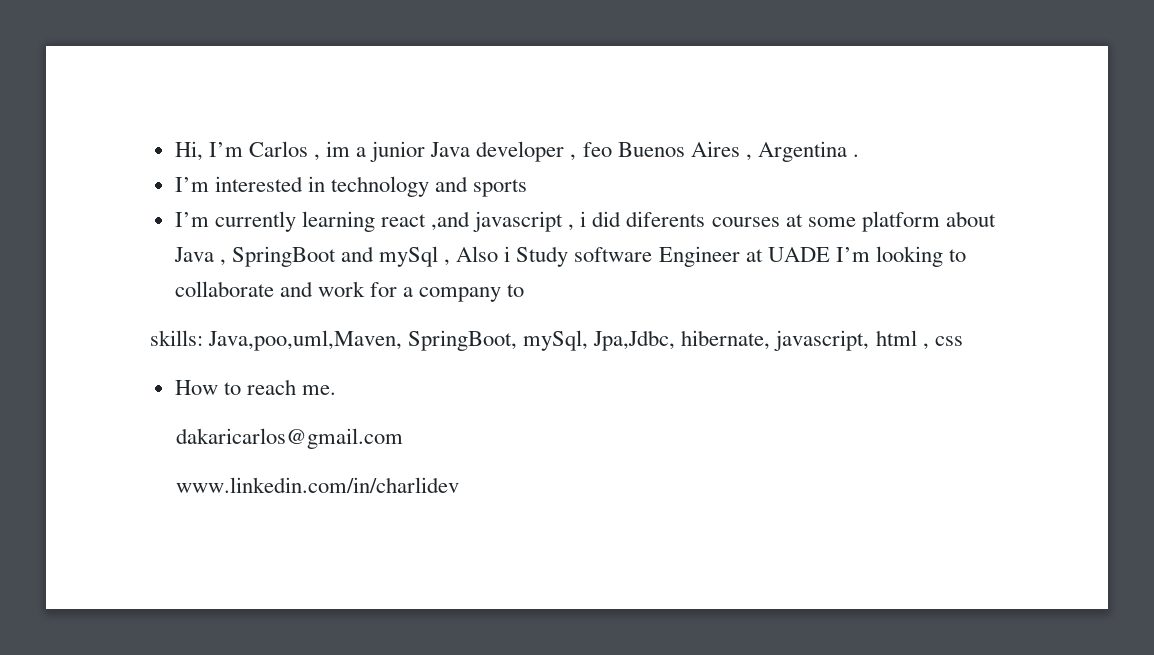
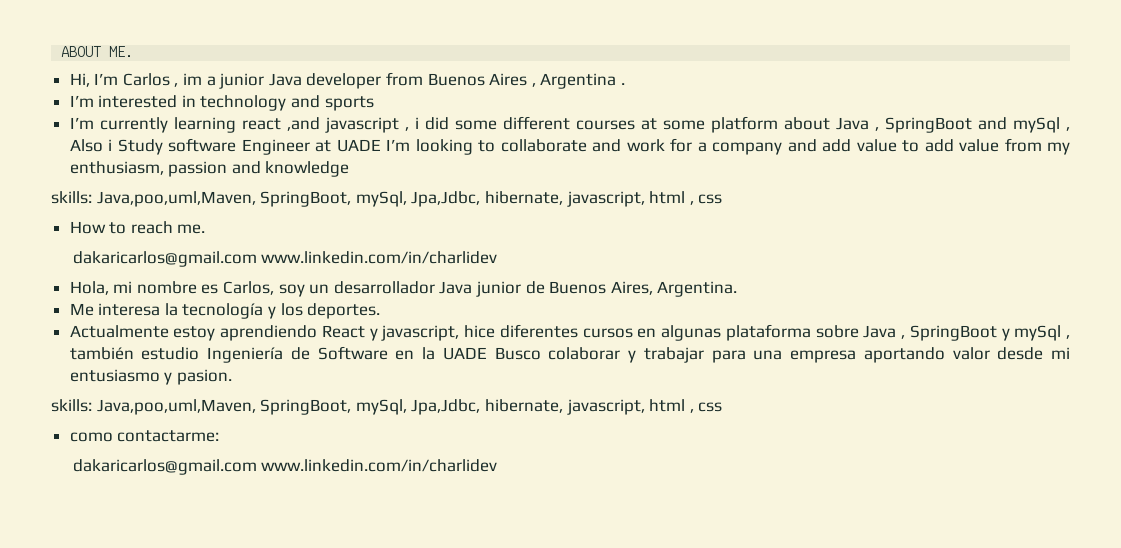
+ ABOUT ME.
- Hi, I’m Carlos , im a junior Java developer , feo Buenos Aires , Argentina .
+ Hi, I’m Carlos , im a junior Java developer from Buenos Aires , Argentina .
- I’m currently learning react ,and javascript , i did diferents courses at some platform about Java , SpringBoot and mySql , Also i Study software Engineer at UADE I’m looking to collaborate and work for a company to
+ I’m currently learning react ,and javascript , i did some different courses at some platform about Java , SpringBoot and mySql , Also i Study software Engineer at UADE I’m looking to collaborate and work for a company and add value to add value from my enthusiasm, passion and knowledge
  How to reach me.
- dakaricarlos@gmail.com
- www.linkedin.com/in/charlidev
+ dakaricarlos@gmail.com www.linkedin.com/in/charlidev
+ Hola, mi nombre es Carlos, soy un desarrollador Java junior de Buenos Aires, Argentina.
+ Me interesa la tecnología y los deportes.
+ Actualmente estoy aprendiendo React y javascript, hice diferentes cursos en algunas plataforma sobre Java , SpringBoot y mySql , también estudio Ingeniería de Software en la UADE Busco colaborar y trabajar para una empresa aportando valor desde mi entusiasmo y pasion.
+ skills: Java,poo,uml,Maven, SpringBoot, mySql, Jpa,Jdbc, hibernate, javascript, html , css
+ como contactarme:
+ dakaricarlos@gmail.com www.linkedin.com/in/charlidev

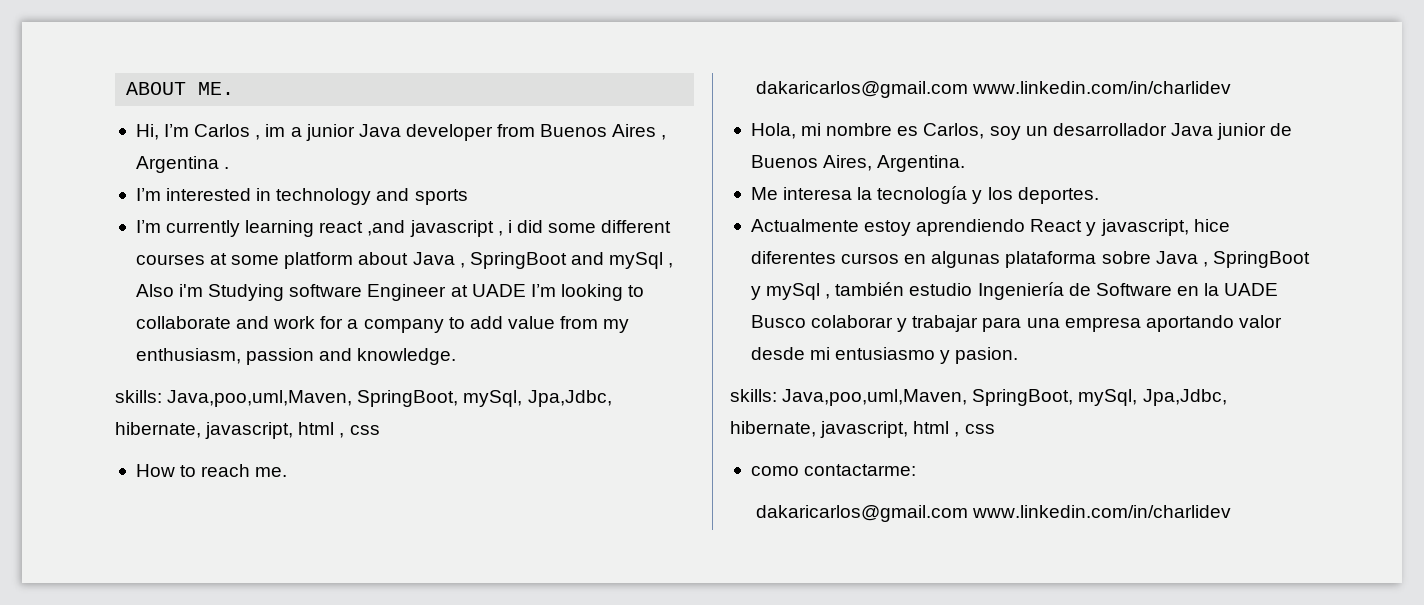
- I’m currently learning react ,and javascript , i did some different courses at some platform about Java , SpringBoot and mySql , Also i Study software Engineer at UADE I’m looking to collaborate and work for a company and add value to add value from my enthusiasm, passion and knowledge
+ I’m currently learning react ,and javascript , i did some different courses at some platform about Java , SpringBoot and mySql , Also i'm Studying software Engineer at UADE I’m looking to collaborate and work for a company to add value from my enthusiasm, passion and knowledge.

